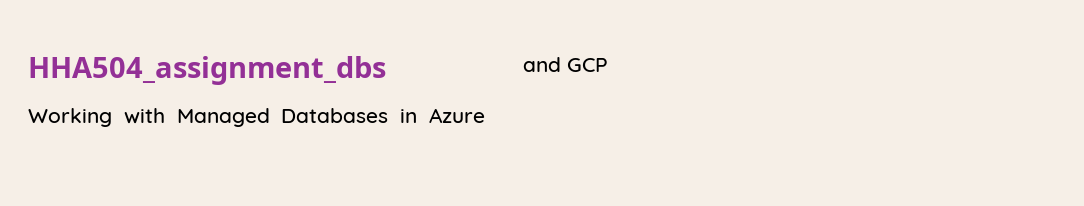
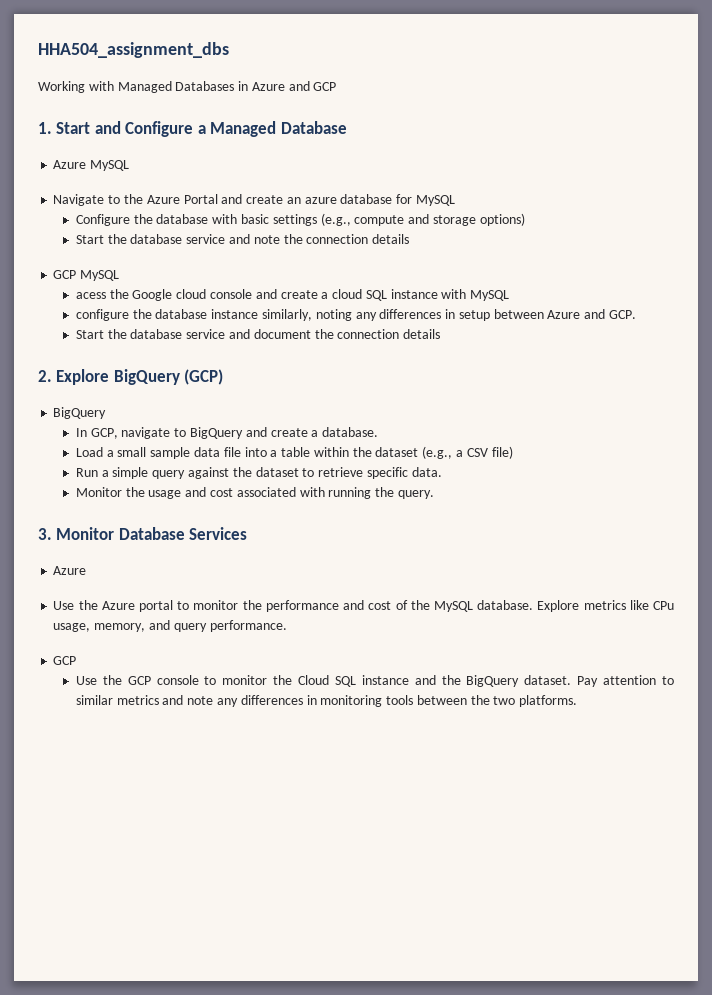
+ 1. Start and Configure a Managed Database
+ Azure MySQL
+ Navigate to the Azure Portal and create an azure database for MySQL
+ Configure the database with basic settings (e.g., compute and storage options)
+ Start the database service and note the connection details
+ GCP MySQL
+ acess the Google cloud console and create a cloud SQL instance with MySQL
+ configure the database instance similarly, noting any differences in setup between Azure and GCP.
+ Start the database service and document the connection details
+ 2. Explore BigQuery (GCP)
+ BigQuery
+ In GCP, navigate to BigQuery and create a database.
+ Load a small sample data file into a table within the dataset (e.g., a CSV file)
+ Run a simple query against the dataset to retrieve specific data.
+ Monitor the usage and cost associated with running the query.
+ 3. Monitor Database Services
+ Azure
+ Use the Azure portal to monitor the performance and cost of the MySQL database. Explore metrics like CPu usage, memory, and query performance.
+ GCP
+ Use the GCP console to monitor the Cloud SQL instance and the BigQuery dataset. Pay attention to similar metrics and note any differences in monitoring tools between the two platforms.

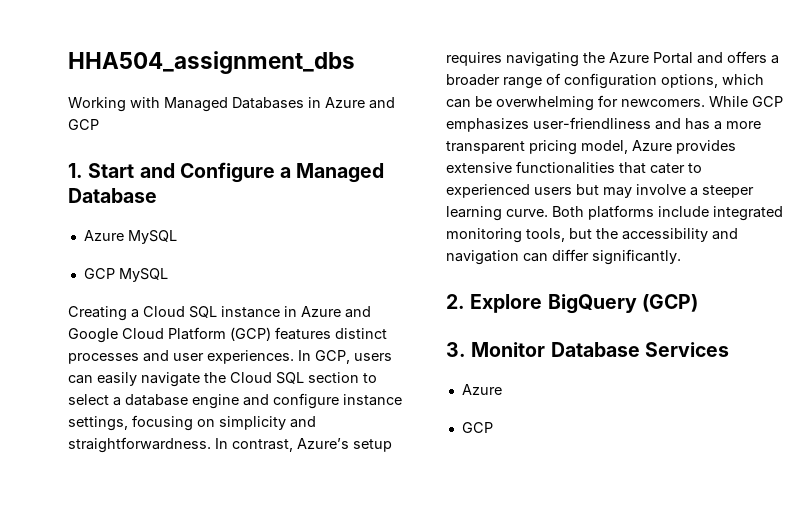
- Navigate to the Azure Portal and create an azure database for MySQL
- Configure the database with basic settings (e.g., compute and storage options)
- Start the database service and note the connection details
  GCP MySQL
- acess the Google cloud console and create a cloud SQL instance with MySQL
- configure the database instance similarly, noting any differences in setup between Azure and GCP.
- Start the database service and document the connection details
+ Creating a Cloud SQL instance in Azure and Google Cloud Platform (GCP) features distinct processes and user experiences. In GCP, users can easily navigate the Cloud SQL section to select a database engine and configure instance settings, focusing on simplicity and straightforwardness. In contrast, Azure’s setup requires navigating the Azure Portal and offers a broader range of configuration options, which can be overwhelming for newcomers. While GCP emphasizes user-friendliness and has a more transparent pricing model, Azure provides extensive functionalities that cater to experienced users but may involve a steeper learning curve. Both platforms include integrated monitoring tools, but the accessibility and navigation can differ significantly.
  2. Explore BigQuery (GCP)
- BigQuery
- In GCP, navigate to BigQuery and create a database.
- Load a small sample data file into a table within the dataset (e.g., a CSV file)
- Run a simple query against the dataset to retrieve specific data.
- Monitor the usage and cost associated with running the query.
  3. Monitor Database Services
  Azure
- Use the Azure portal to monitor the performance and cost of the MySQL database. Explore metrics like CPu usage, memory, and query performance.
  GCP
- Use the GCP console to monitor the Cloud SQL instance and the BigQuery dataset. Pay attention to similar metrics and note any differences in monitoring tools between the two platforms.

